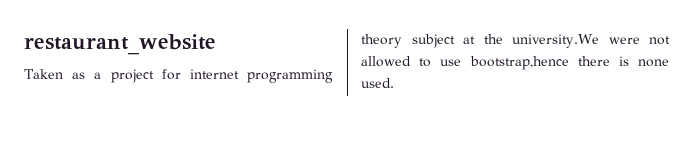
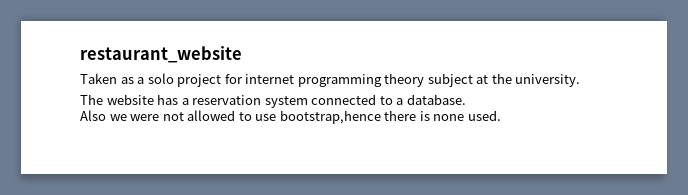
- Taken as a project for internet programming theory subject at the university.We were not allowed to use bootstrap,hence there is none used.
+ Taken as a solo project for internet programming theory subject at the university.
+ The website has a reservation system connected to a database.
+ Also we were not allowed to use bootstrap,hence there is none used.

